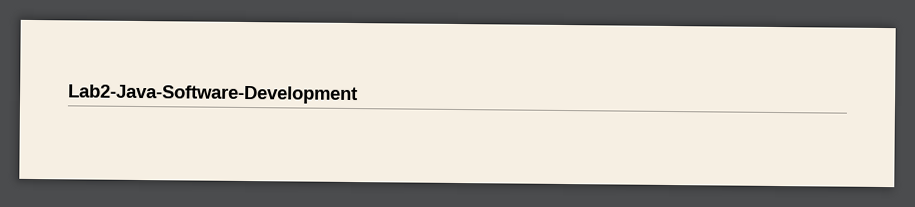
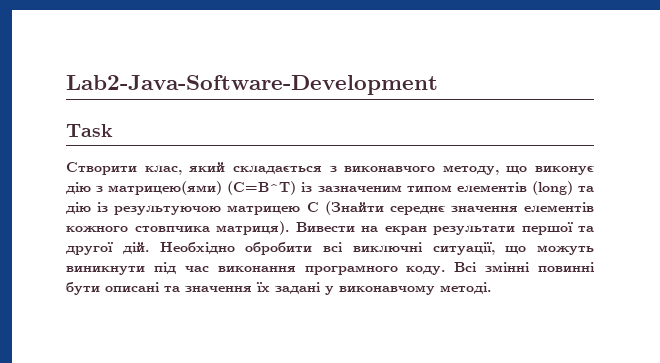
+ Task
+ Створити клас, який складається з виконавчого методу, що виконує дію з матрицею(ями) (C=B^T) із зазначеним типом елементів (long) та дію із результуючою матрицею С (Знайти середнє значення елементів кожного стовпчика матриця). Вивести на екран результати першої та другої дій. Необхідно обробити всі виключні ситуації, що можуть виникнути під час виконання програмного коду. Всі змінні повинні бути описані та значення їх задані у виконавчому методі.

